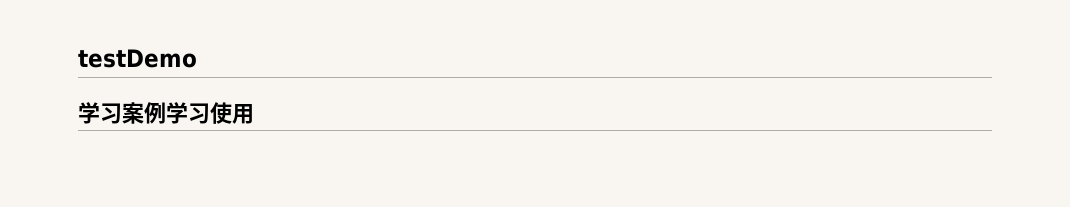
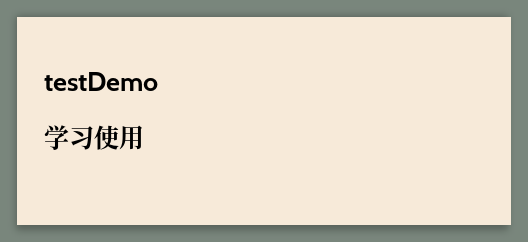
- 学习案例学习使用
+ 学习使用

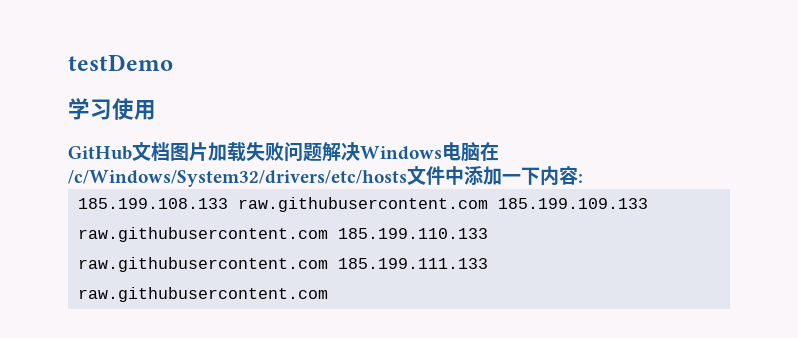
+ GitHub文档图片加载失败问题解决Windows电脑在/c/Windows/System32/drivers/etc/hosts文件中添加一下内容:
+ 185.199.108.133 raw.githubusercontent.com 185.199.109.133 raw.githubusercontent.com 185.199.110.133 raw.githubusercontent.com 185.199.111.133 raw.githubusercontent.com

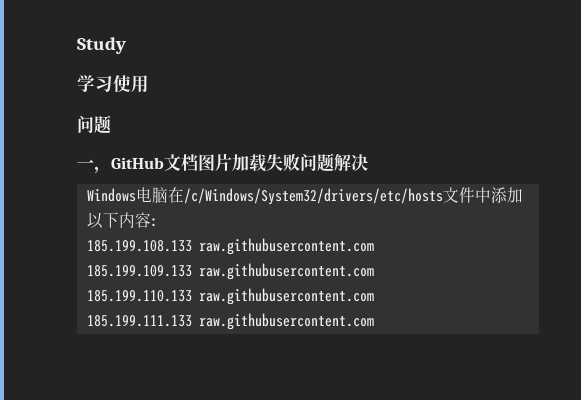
- testDemo
+ Study
  学习使用
- GitHub文档图片加载失败问题解决Windows电脑在/c/Windows/System32/drivers/etc/hosts文件中添加一下内容:
+ 问题
+ 一，GitHub文档图片加载失败问题解决
+ Windows电脑在/c/Windows/System32/drivers/etc/hosts文件中添加以下内容:
- 185.199.108.133 raw.githubusercontent.com 185.199.109.133 raw.githubusercontent.com 185.199.110.133 raw.githubusercontent.com 185.199.111.133 raw.githubusercontent.com
+ 185.199.108.133 raw.githubusercontent.com
+ 185.199.109.133 raw.githubusercontent.com
+ 185.199.110.133 raw.githubusercontent.com
+ 185.199.111.133 raw.githubusercontent.com

